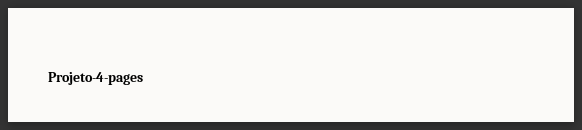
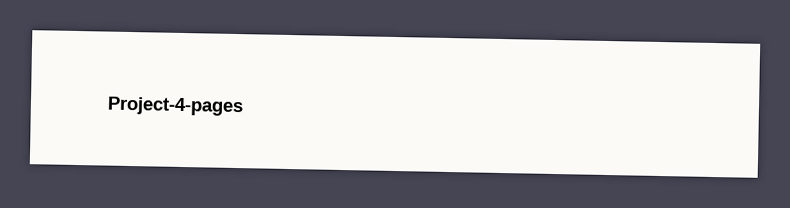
- Projeto-4-pages
+ Project-4-pages

